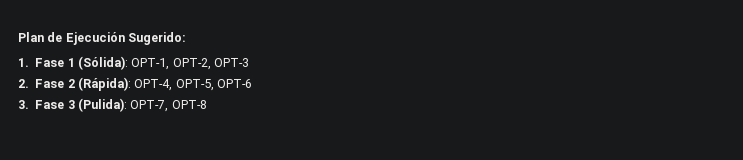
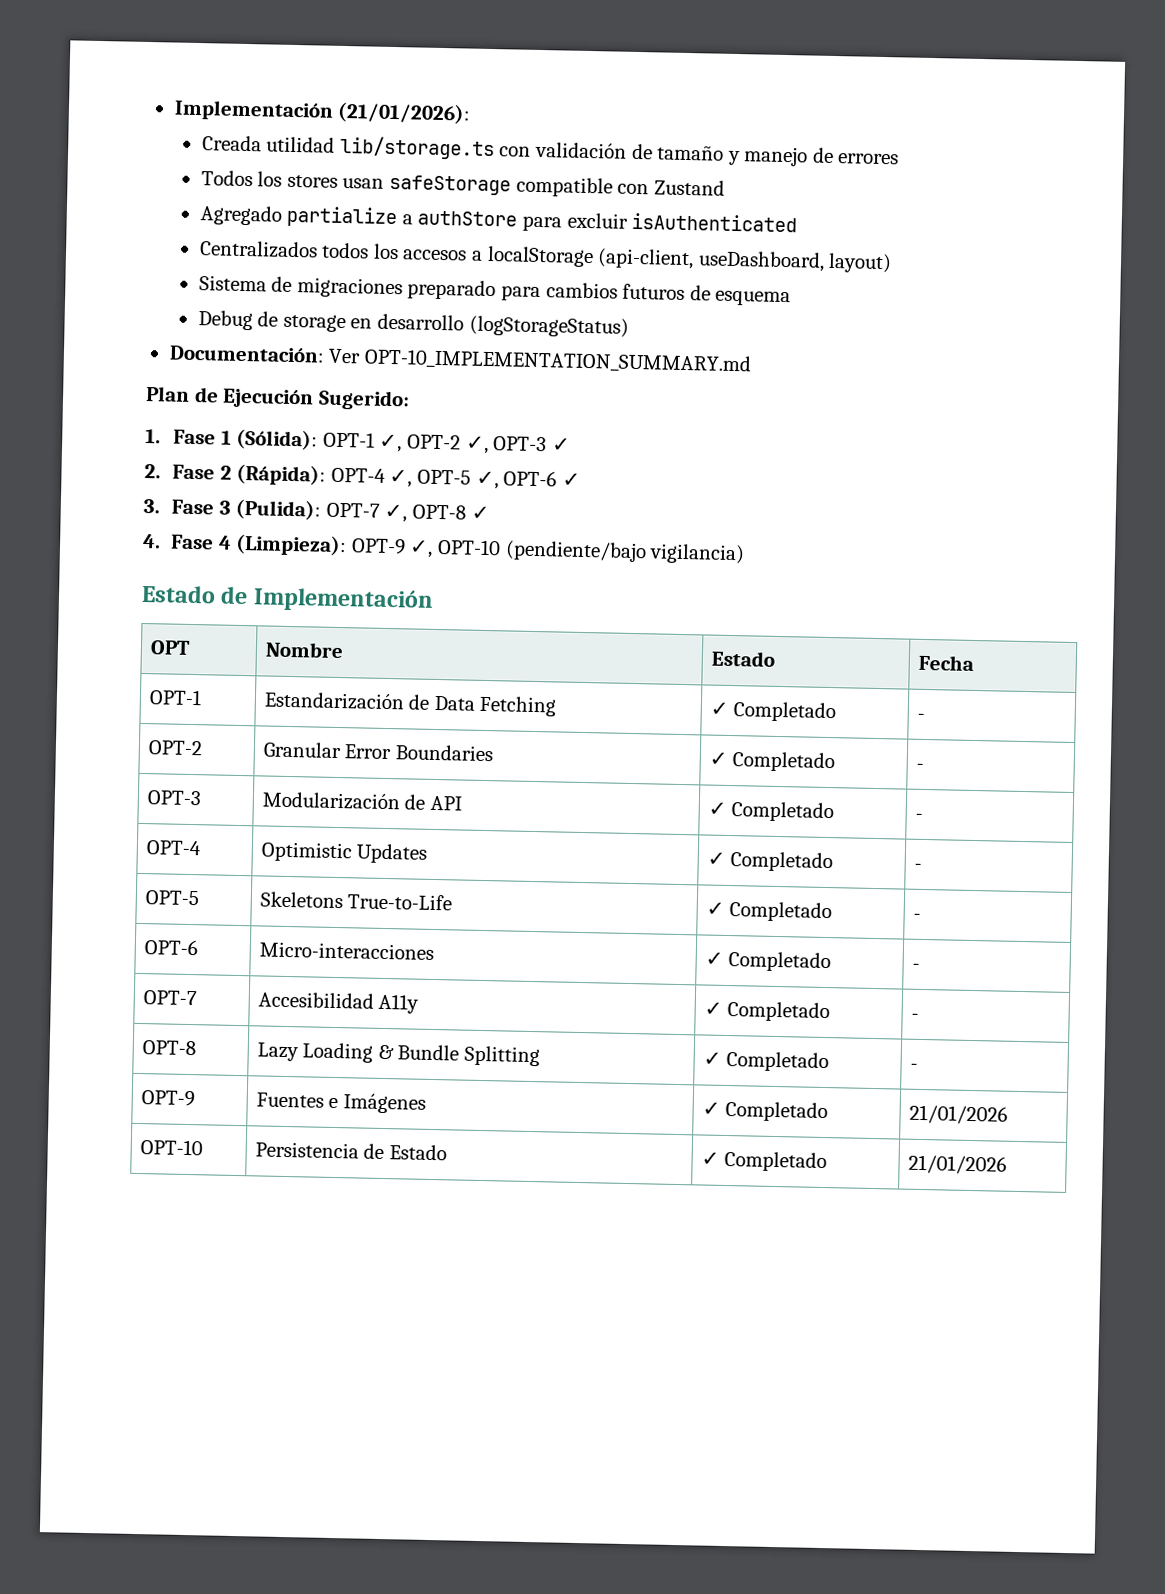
+ Implementación (21/01/2026):
+ Creada utilidad lib/storage.ts con validación de tamaño y manejo de errores
+ Todos los stores usan safeStorage compatible con Zustand
+ Agregado partialize a authStore para excluir isAuthenticated
+ Centralizados todos los accesos a localStorage (api-client, useDashboard, layout)
+ Sistema de migraciones preparado para cambios futuros de esquema
+ Debug de storage en desarrollo (logStorageStatus)
+ Documentación: Ver OPT-10_IMPLEMENTATION_SUMMARY.md
- 1. Fase 1 (Sólida): OPT-1, OPT-2, OPT-3
+ 1. Fase 1 (Sólida): OPT-1 ✓, OPT-2 ✓, OPT-3 ✓
- 2. Fase 2 (Rápida): OPT-4, OPT-5, OPT-6
+ 2. Fase 2 (Rápida): OPT-4 ✓, OPT-5 ✓, OPT-6 ✓
- 3. Fase 3 (Pulida): OPT-7, OPT-8
+ 3. Fase 3 (Pulida): OPT-7 ✓, OPT-8 ✓
+ 4. Fase 4 (Limpieza): OPT-9 ✓, OPT-10 (pendiente/bajo vigilancia)
+ Estado de Implementación
+ OPT | Nombre | Estado | Fecha
+ OPT-1 | Estandarización de Data Fetching | ✓ Completado | -
+ OPT-2 | Granular Error Boundaries | ✓ Completado | -
+ OPT-3 | Modularización de API | ✓ Completado | -
+ OPT-4 | Optimistic Updates | ✓ Completado | -
+ OPT-5 | Skeletons True-to-Life | ✓ Completado | -
+ OPT-6 | Micro-interacciones | ✓ Completado | -
+ OPT-7 | Accesibilidad A11y | ✓ Completado | -
+ OPT-8 | Lazy Loading & Bundle Splitting | ✓ Completado | -
+ OPT-9 | Fuentes e Imágenes | ✓ Completado | 21/01/2026
+ OPT-10 | Persistencia de Estado | ✓ Completado | 21/01/2026

